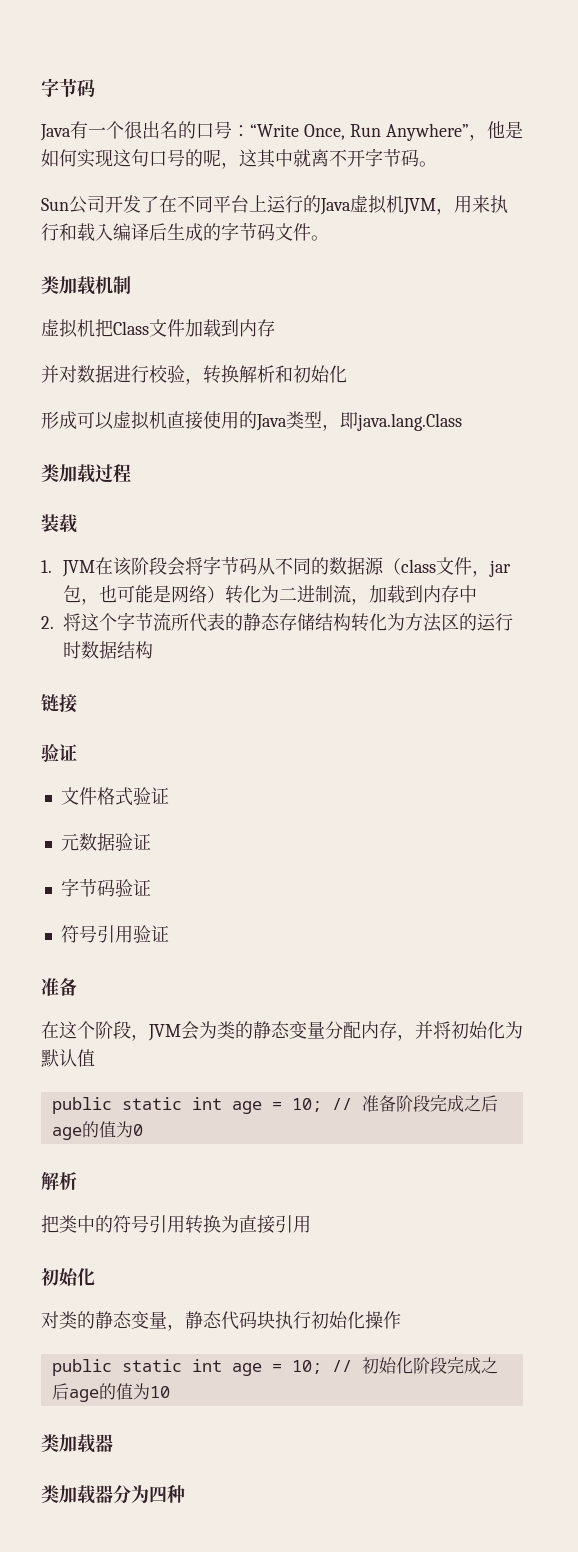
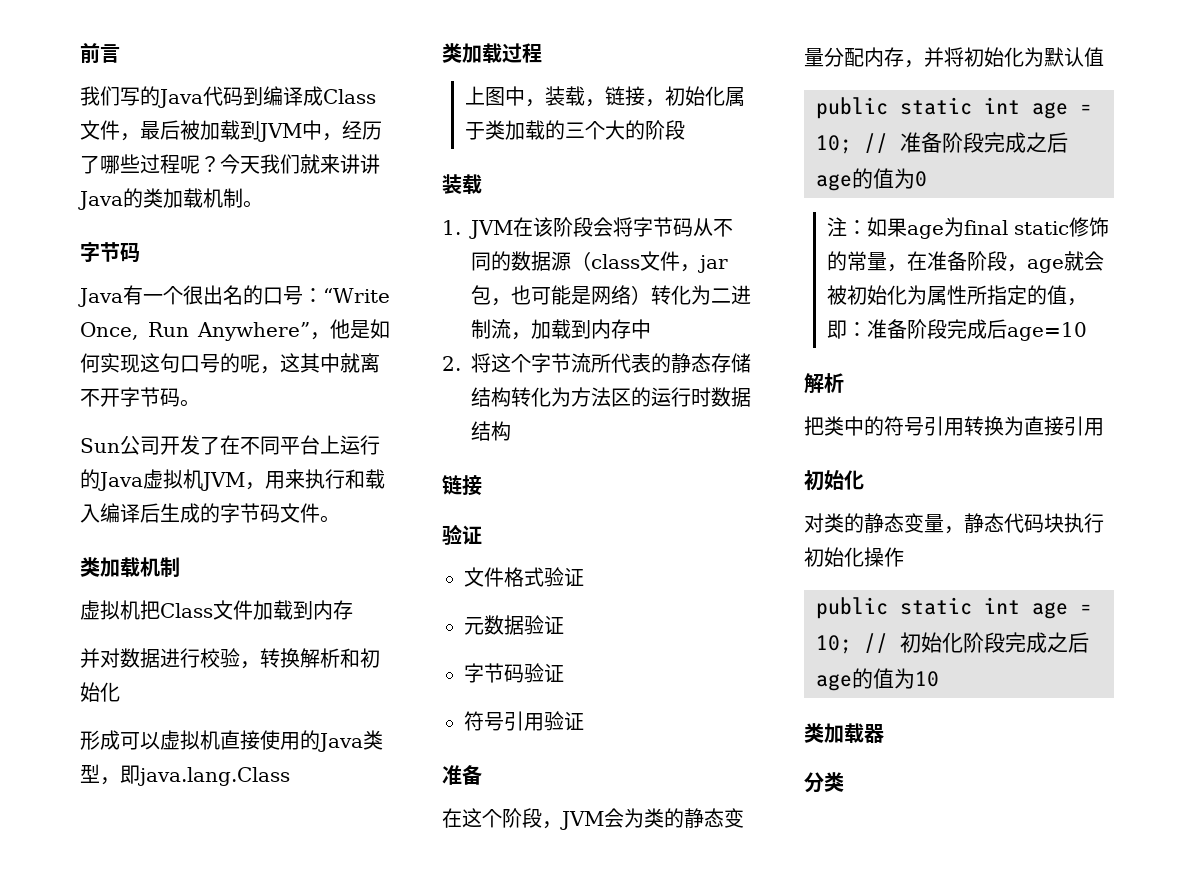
+ 前言
+ 我们写的Java代码到编译成Class文件，最后被加载到JVM中，经历了哪些过程呢？今天我们就来讲讲Java的类加载机制。
+ 上图中，装载，链接，初始化属于类加载的三个大的阶段
+ 注：如果age为final static修饰的常量，在准备阶段，age就会被初始化为属性所指定的值，即：准备阶段完成后age=10
- 类加载器分为四种
+ 分类

